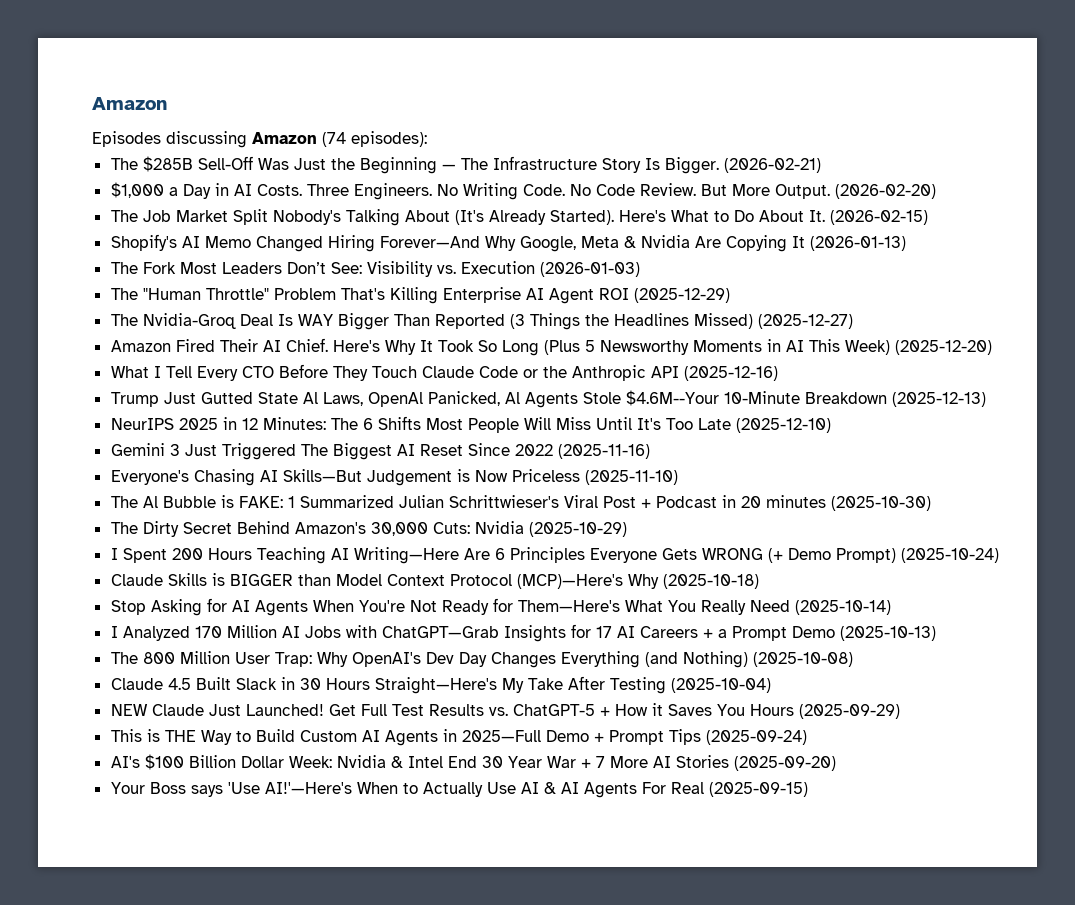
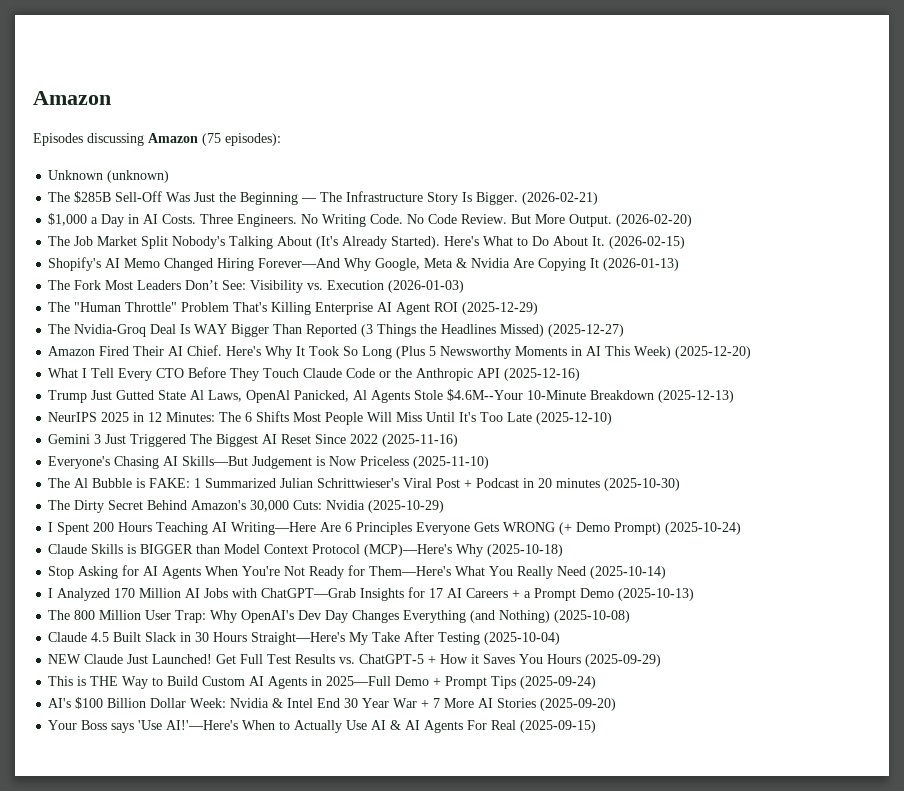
- Episodes discussing Amazon (74 episodes):
+ Episodes discussing Amazon (75 episodes):
+ Unknown (unknown)

